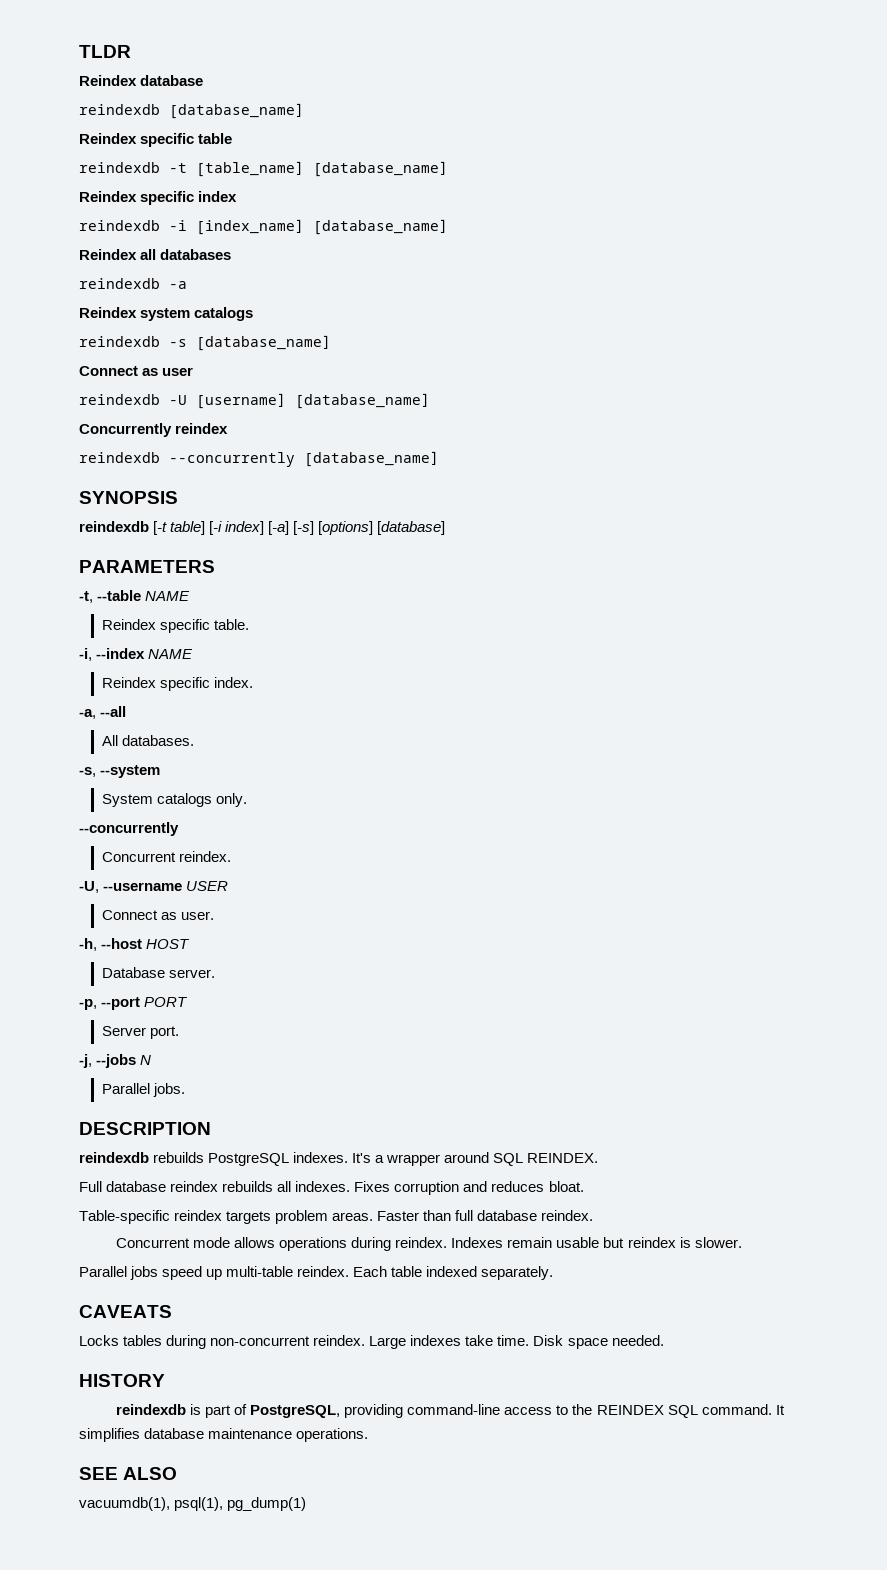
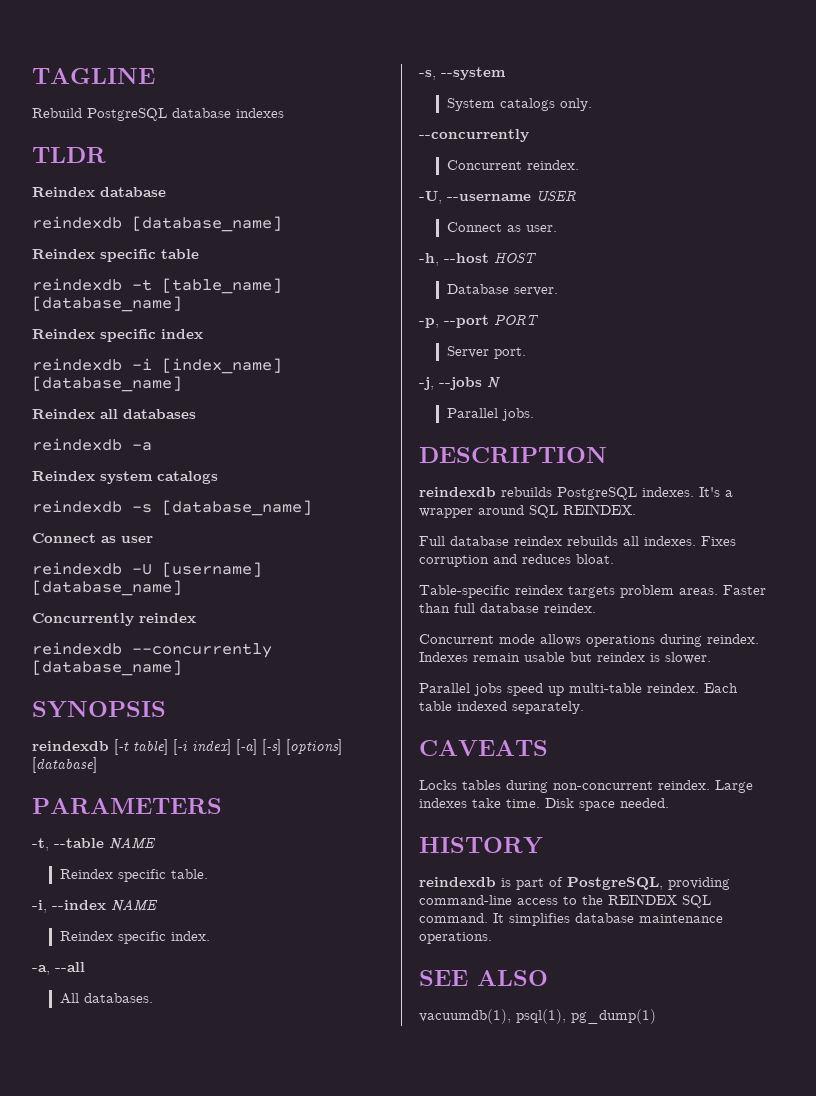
+ TAGLINE
+ Rebuild PostgreSQL database indexes

